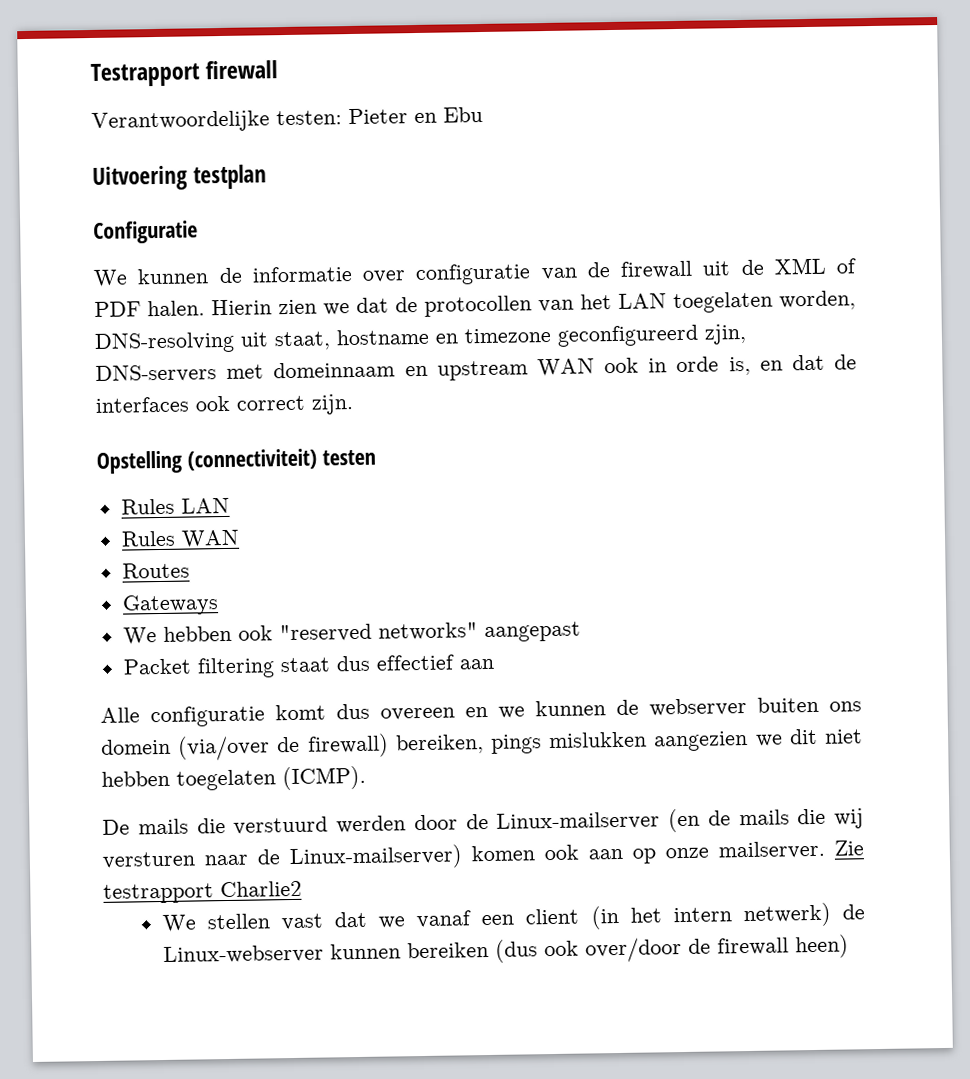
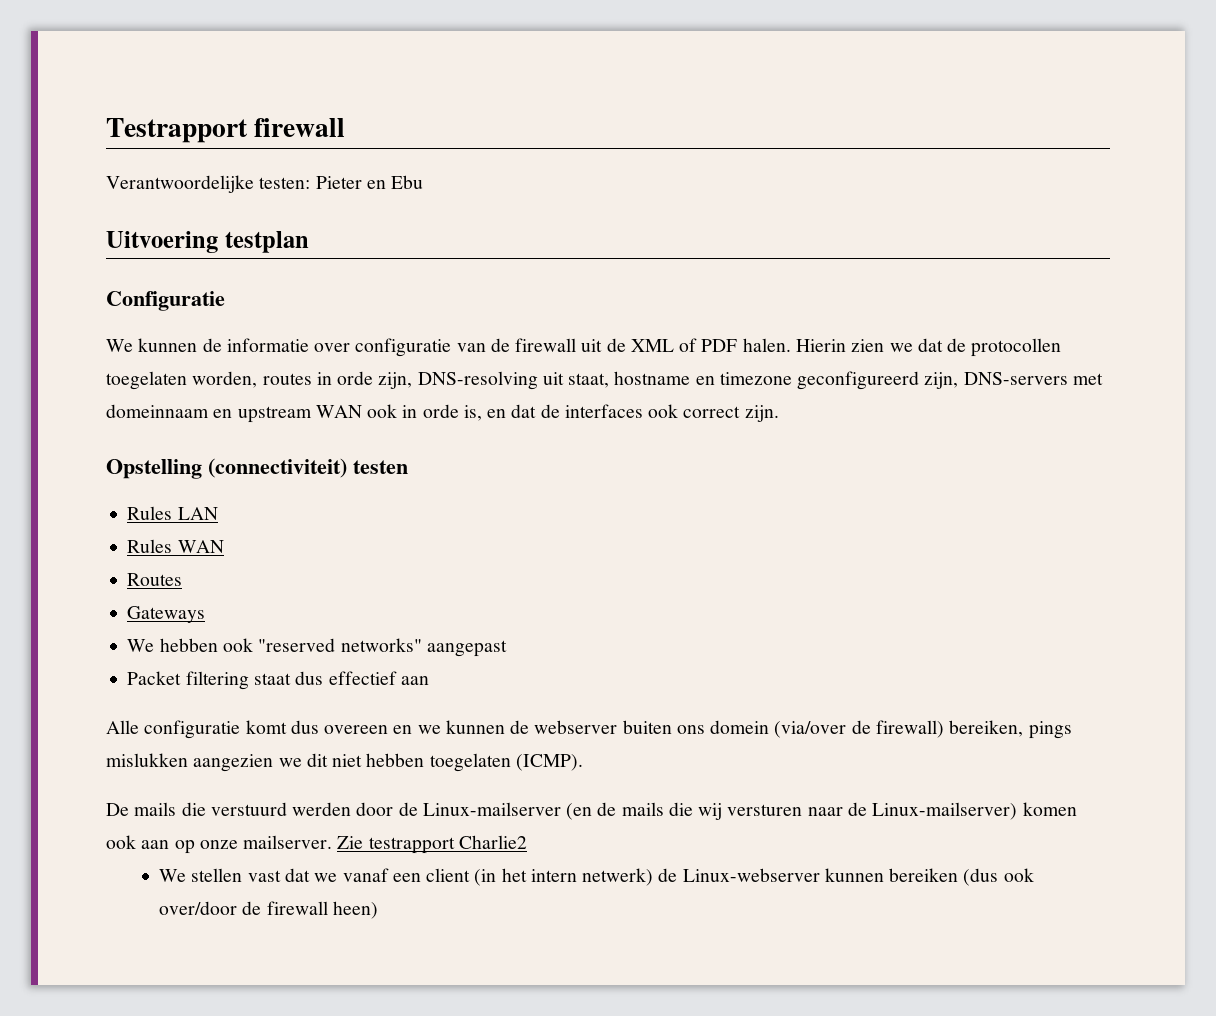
- Hierin zien we dat de protocollen van het LAN toegelaten worden, DNS-resolving uit staat, hostname en timezone geconfigureerd zjin, DNS-servers met domeinnaam en upstream WAN ook in orde is, en dat de interfaces ook correct zijn.
+ Hierin zien we dat de protocollen toegelaten worden, routes in orde zijn, DNS-resolving uit staat, hostname en timezone geconfigureerd zijn, DNS-servers met domeinnaam en upstream WAN ook in orde is, en dat de interfaces ook correct zijn.

